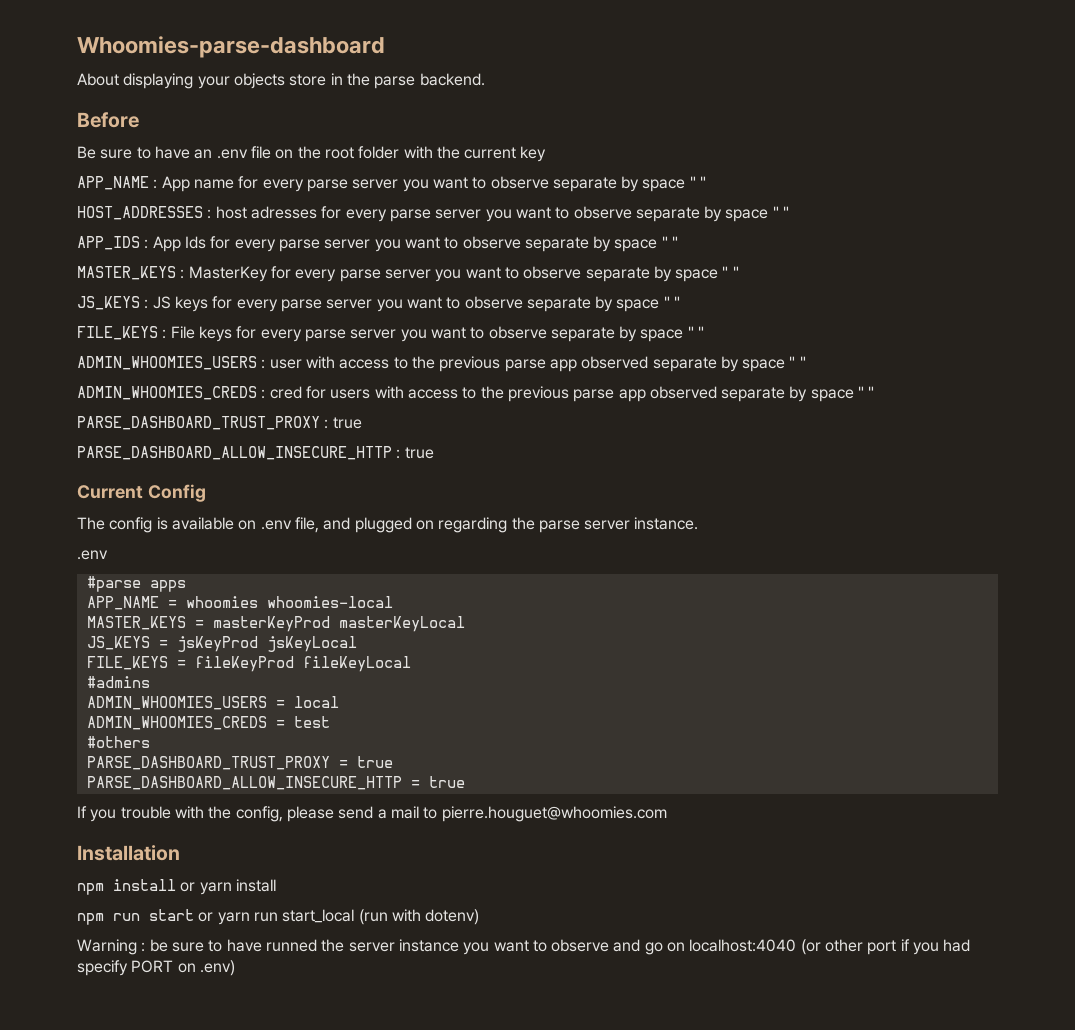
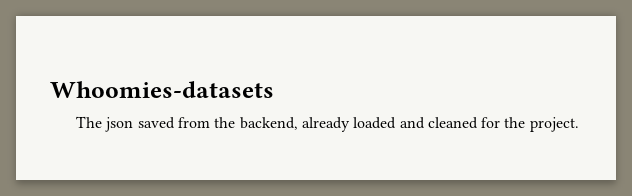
- Whoomies-parse-dashboard
- About displaying your objects store in the parse backend.
- Before
- Be sure to have an .env file on the root folder with the current key
- APP_NAME : App name for every parse server you want to observe separate by space " "
- HOST_ADDRESSES : host adresses for every parse server you want to observe separate by space " "
- APP_IDS : App Ids for every parse server you want to observe separate by space " "
- MASTER_KEYS : MasterKey for every parse server you want to observe separate by space " "
- JS_KEYS : JS keys for every parse server you want to observe separate by space " "
- FILE_KEYS : File keys for every parse server you want to observe separate by space " "
- ADMIN_WHOOMIES_USERS : user with access to the previous parse app observed separate by space " "
- ADMIN_WHOOMIES_CREDS : cred for users with access to the previous parse app observed separate by space " "
- PARSE_DASHBOARD_TRUST_PROXY : true
- PARSE_DASHBOARD_ALLOW_INSECURE_HTTP : true
- Current Config
- The config is available on .env file, and plugged on regarding the parse server instance.
- .env
- #parse apps
- APP_NAME = whoomies whoomies-local
- MASTER_KEYS = masterKeyProd masterKeyLocal
- JS_KEYS = jsKeyProd jsKeyLocal
- FILE_KEYS = fileKeyProd fileKeyLocal
- #admins
- ADMIN_WHOOMIES_USERS = local
- ADMIN_WHOOMIES_CREDS = test
- #others
- PARSE_DASHBOARD_TRUST_PROXY = true
- PARSE_DASHBOARD_ALLOW_INSECURE_HTTP = true
- If you trouble with the config, please send a mail to pierre.houguet@whoomies.com
- Installation
- npm install or yarn install
- npm run start or yarn run start_local (run with dotenv)
- Warning : be sure to have runned the server instance you want to observe and go on localhost:4040 (or other port if you had specify PORT on .env)
+ Whoomies-datasets
+ The json saved from the backend, already loaded and cleaned for the project.

